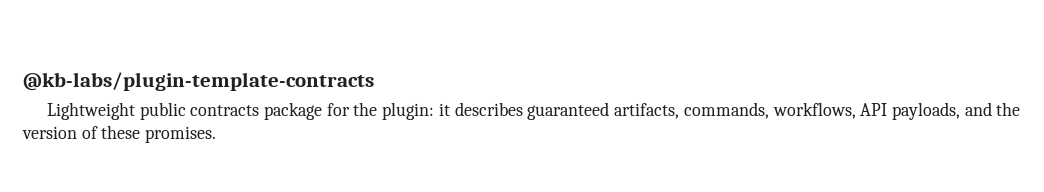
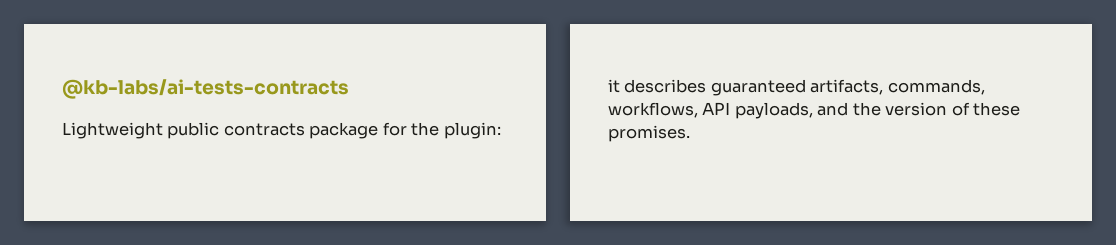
- @kb-labs/plugin-template-contracts
+ @kb-labs/ai-tests-contracts

